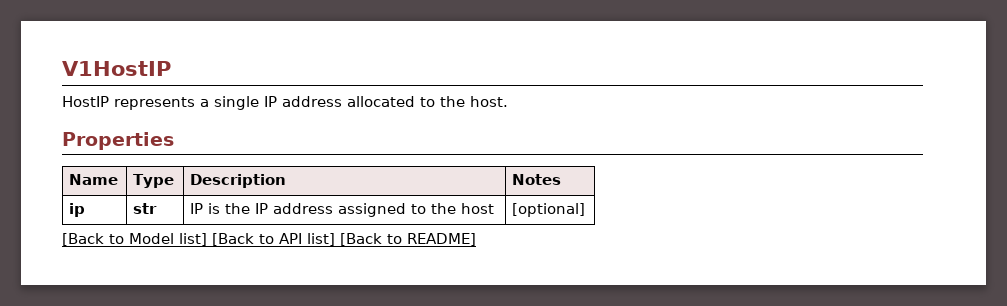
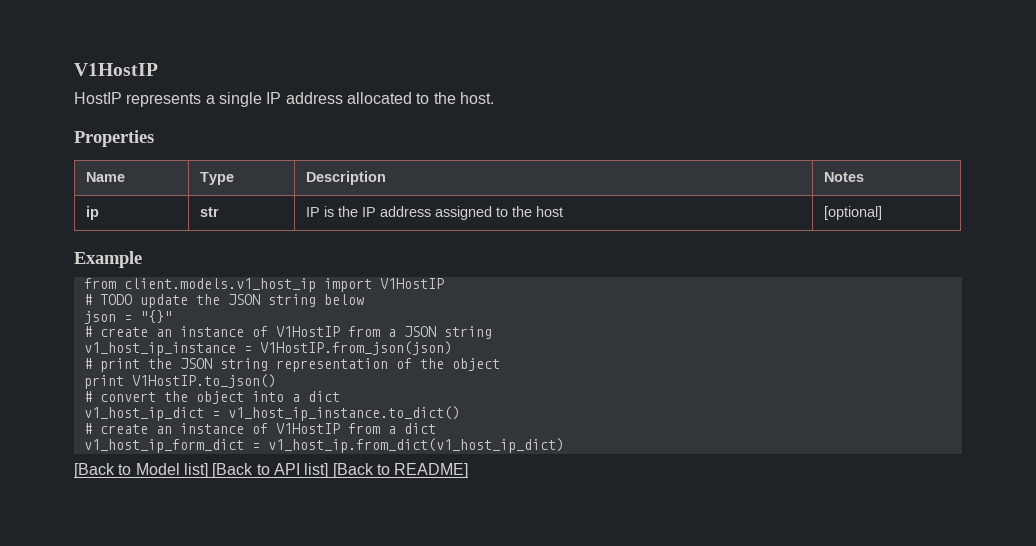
+ Example
+ from client.models.v1_host_ip import V1HostIP
+ # TODO update the JSON string below
+ json = "{}"
+ # create an instance of V1HostIP from a JSON string
+ v1_host_ip_instance = V1HostIP.from_json(json)
+ # print the JSON string representation of the object
+ print V1HostIP.to_json()
+ # convert the object into a dict
+ v1_host_ip_dict = v1_host_ip_instance.to_dict()
+ # create an instance of V1HostIP from a dict
+ v1_host_ip_form_dict = v1_host_ip.from_dict(v1_host_ip_dict)

